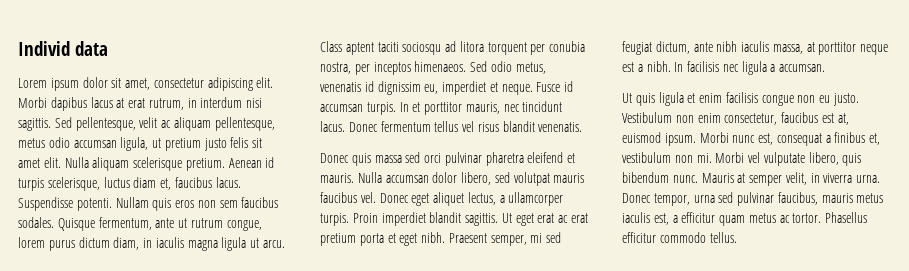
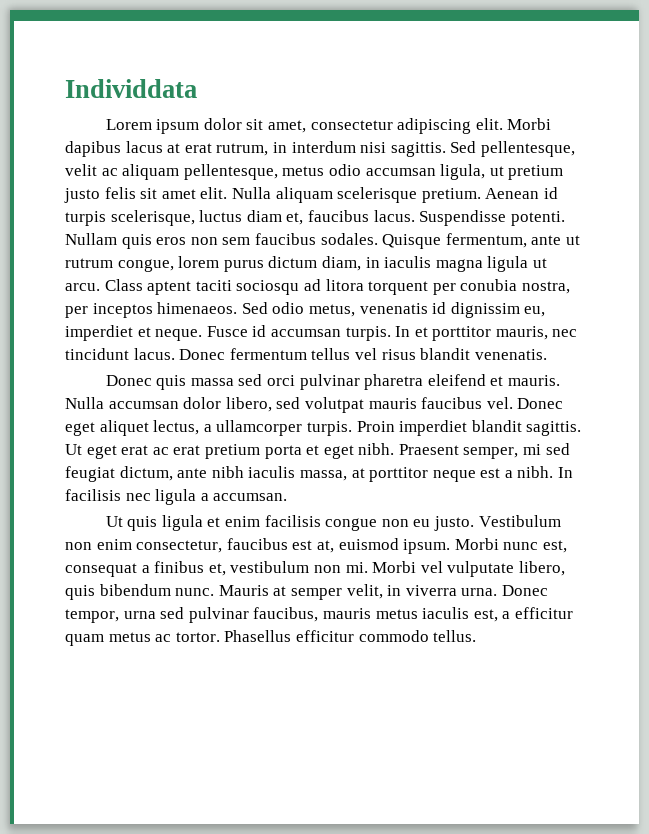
- Individ data
+ Individdata

